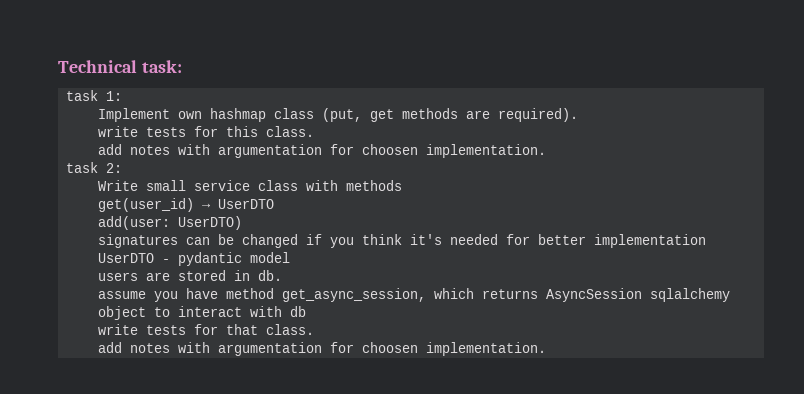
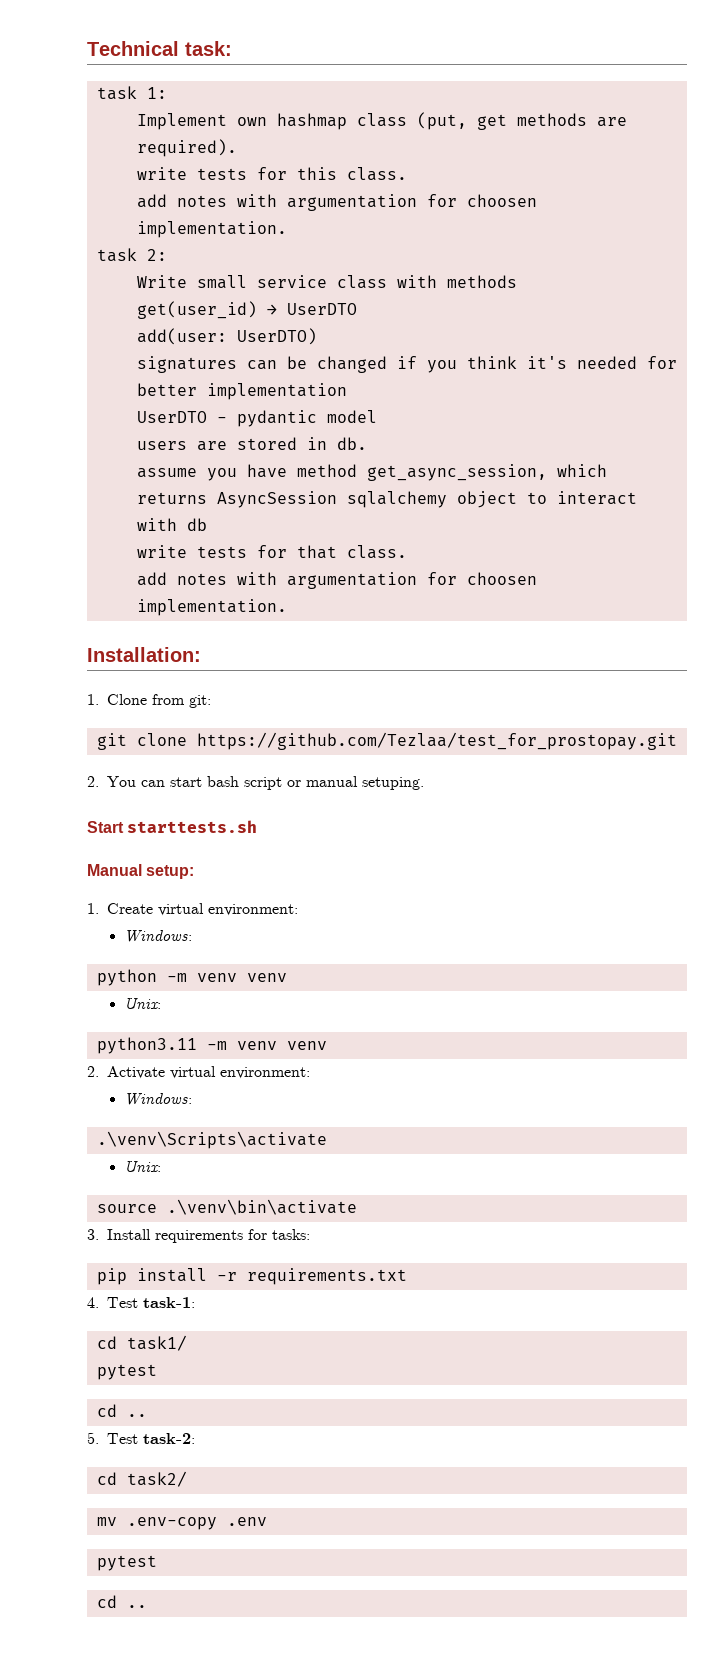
+ Installation:
+ 1. Clone from git:
+ git clone https://github.com/Tezlaa/test_for_prostopay.git
+ 2. You can start bash script or manual setuping.
+ Start starttests.sh
+ Manual setup:
+ 1. Create virtual environment:
+ Windows:
+ python -m venv venv
+ Unix:
+ python3.11 -m venv venv
+ 2. Activate virtual environment:
+ Windows:
+ .\venv\Scripts\activate
+ Unix:
+ source .\venv\bin\activate
+ 3. Install requirements for tasks:
+ pip install -r requirements.txt
+ 4. Test task-1:
+ cd task1/
+ pytest
+ cd ..
+ 5. Test task-2:
+ cd task2/
+ mv .env-copy .env
+ pytest
+ cd ..

